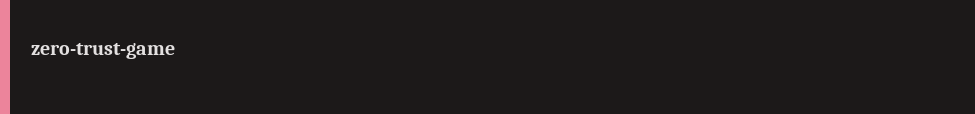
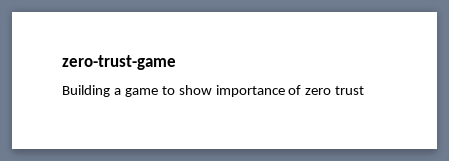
+ Building a game to show importance of zero trust

